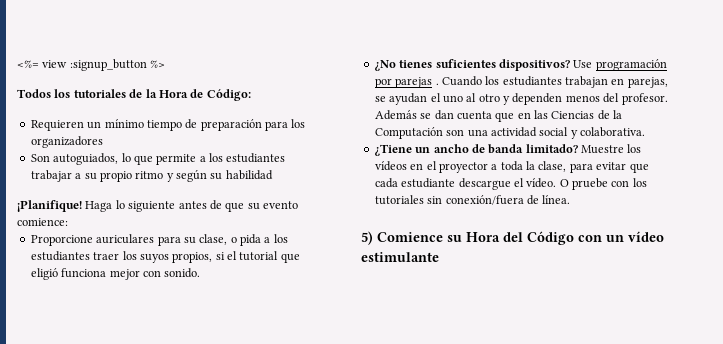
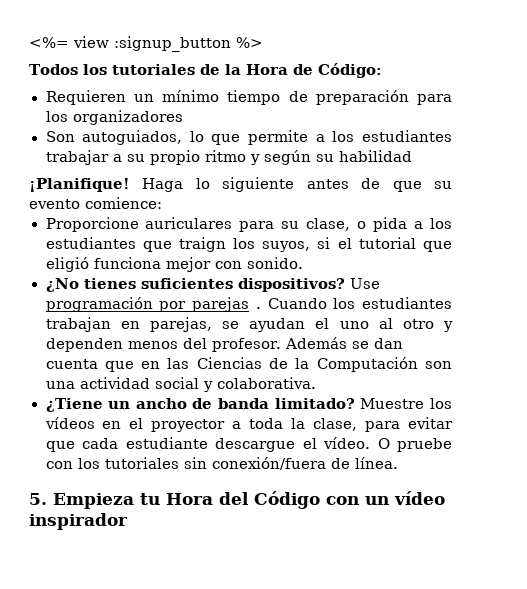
- Proporcione auriculares para su clase, o pida a los estudiantes traer los suyos propios, si el tutorial que eligió funciona mejor con sonido.
+ Proporcione auriculares para su clase, o pida a los estudiantes que traign los suyos, si el tutorial que eligió funciona mejor con sonido.
- 5) Comience su Hora del Código con un vídeo estimulante
+ 5. Empieza tu Hora del Código con un vídeo inspirador

